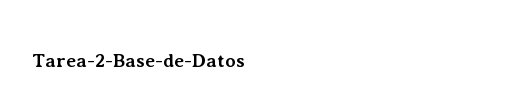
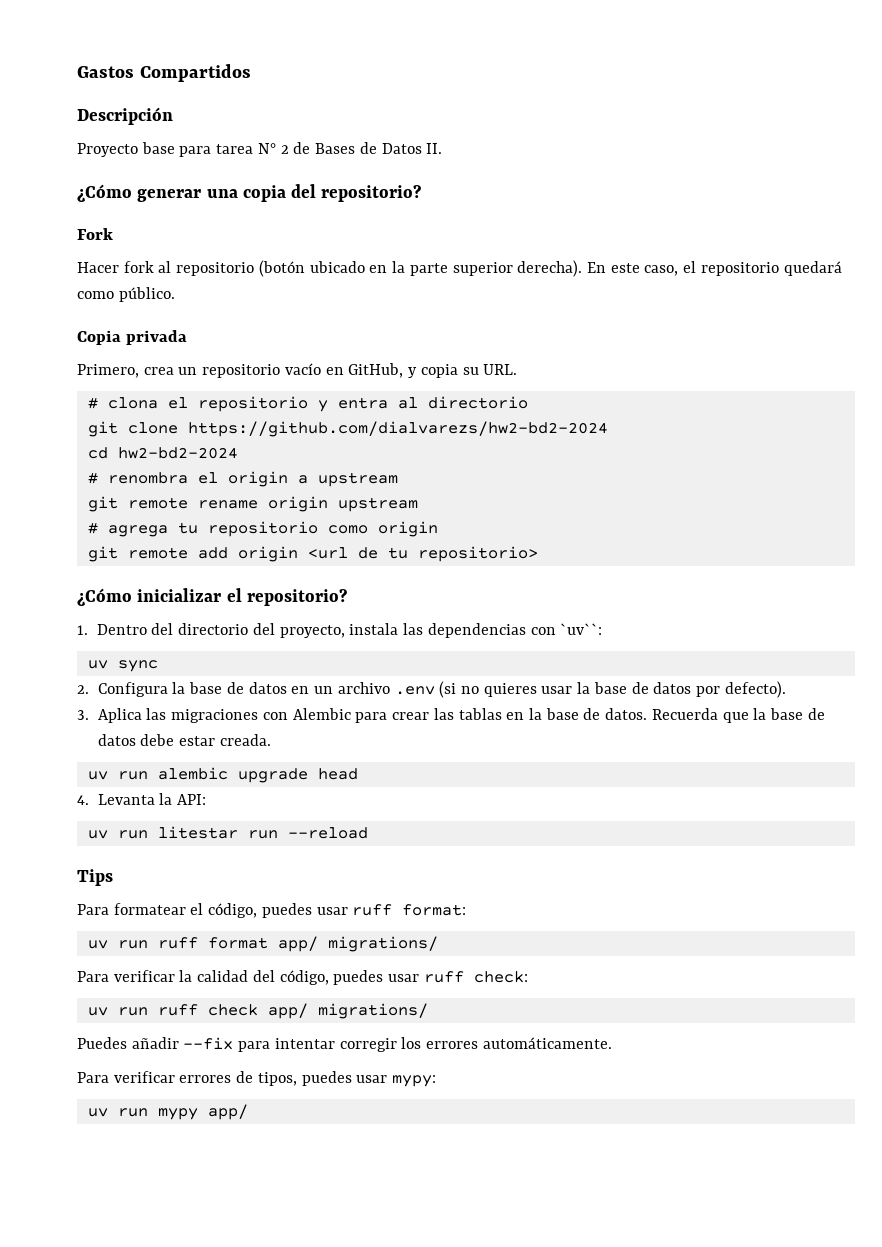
- Tarea-2-Base-de-Datos
+ Gastos Compartidos
+ Descripción
+ Proyecto base para tarea N° 2 de Bases de Datos II.
+ ¿Cómo generar una copia del repositorio?
+ Fork
+ Hacer fork al repositorio (botón ubicado en la parte superior derecha). En este caso, el repositorio quedará como público.
+ Copia privada
+ Primero, crea un repositorio vacío en GitHub, y copia su URL.
+ # clona el repositorio y entra al directorio
+ git clone https://github.com/dialvarezs/hw2-bd2-2024
+ cd hw2-bd2-2024
+ # renombra el origin a upstream
+ git remote rename origin upstream
+ # agrega tu repositorio como origin
+ git remote add origin <url de tu repositorio>
+ ¿Cómo inicializar el repositorio?
+ 1. Dentro del directorio del proyecto, instala las dependencias con `uv``:
+ uv sync
+ 2. Configura la base de datos en un archivo .env (si no quieres usar la base de datos por defecto).
+ 3. Aplica las migraciones con Alembic para crear las tablas en la base de datos. Recuerda que la base de datos debe estar creada.
+ uv run alembic upgrade head
+ 4. Levanta la API:
+ uv run litestar run --reload
+ Tips
+ Para formatear el código, puedes usar ruff format:
+ uv run ruff format app/ migrations/
+ Para verificar la calidad del código, puedes usar ruff check:
+ uv run ruff check app/ migrations/
+ Puedes añadir --fix para intentar corregir los errores automáticamente.
+ Para verificar errores de tipos, puedes usar mypy:
+ uv run mypy app/

